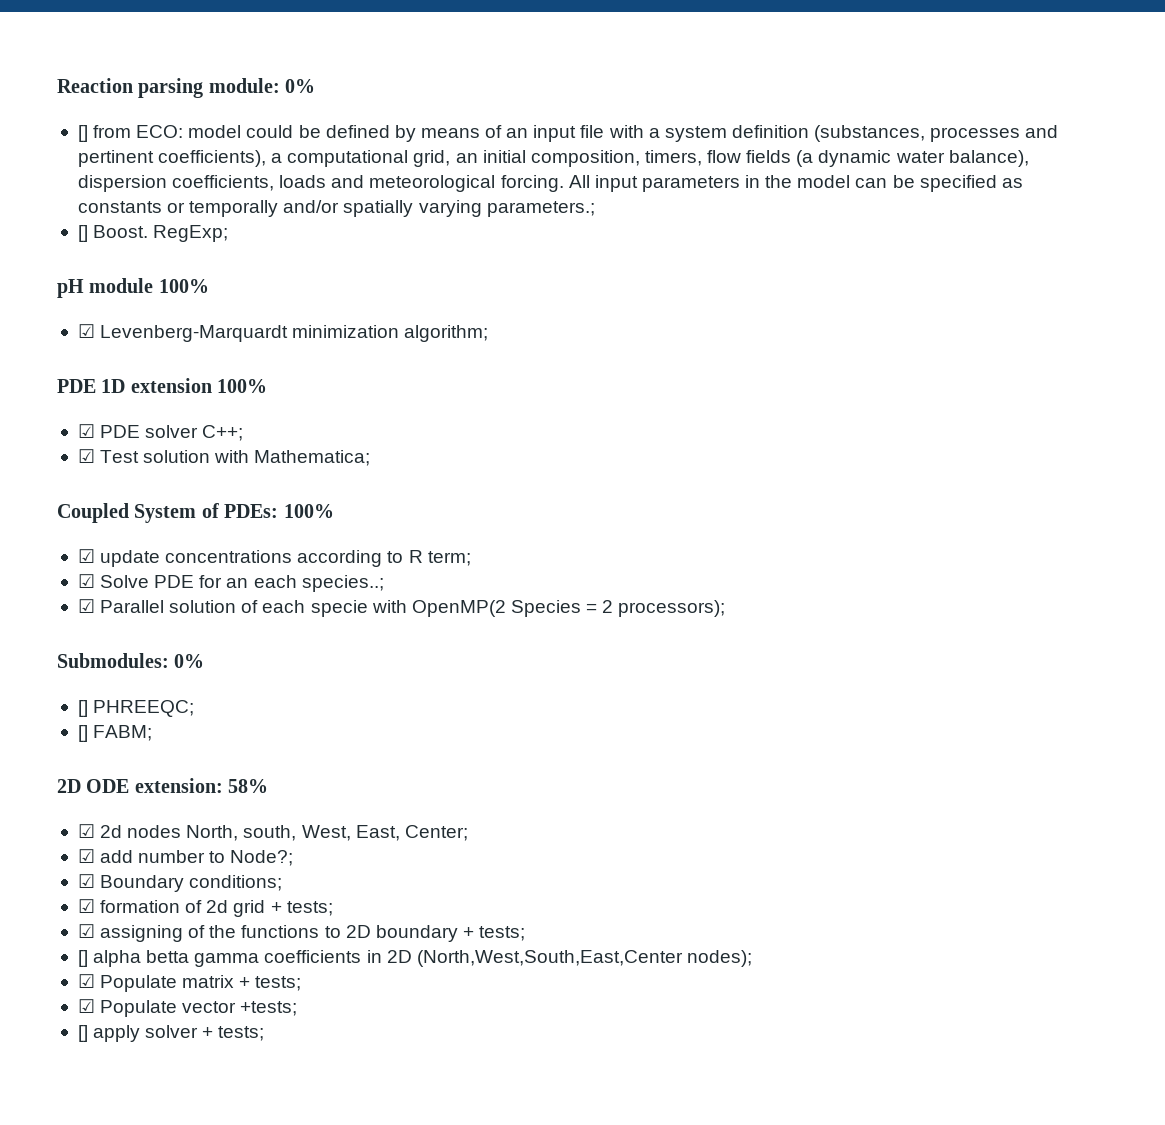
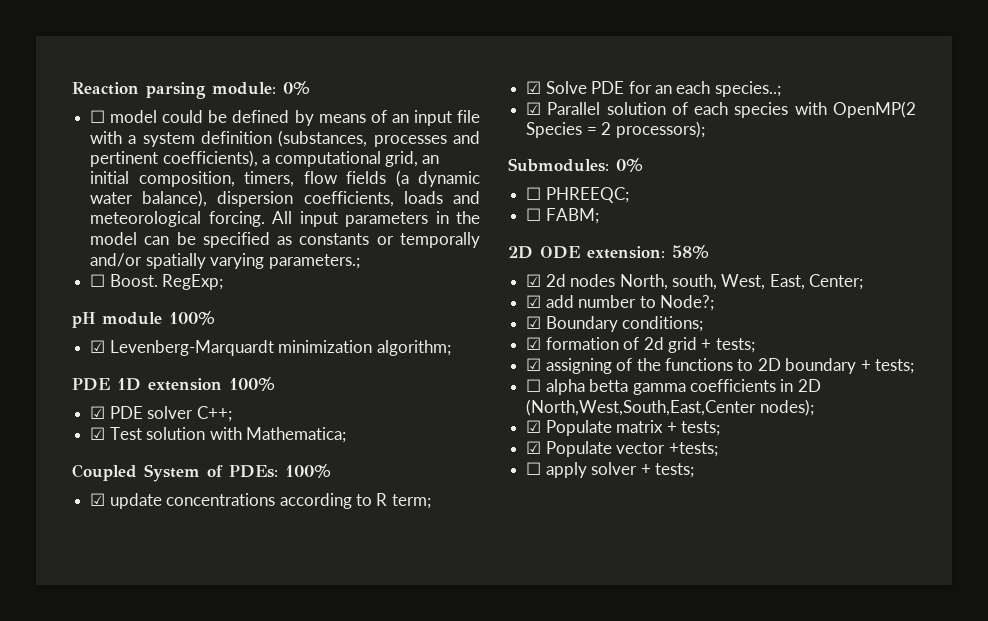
- [] from ECO: model could be defined by means of an input file with a system definition (substances, processes and pertinent coefficients), a computational grid, an initial composition, timers, flow fields (a dynamic water balance), dispersion coefficients, loads and meteorological forcing.
+ ☐ model could be defined by means of an input file with a system definition (substances, processes and pertinent coefficients), a computational grid, an initial composition, timers, flow fields (a dynamic water balance), dispersion coefficients, loads and meteorological forcing.
- [] Boost.
+ ☐ Boost.
- ☑ Parallel solution of each specie with OpenMP(2 Species = 2 processors);
+ ☑ Parallel solution of each species with OpenMP(2 Species = 2 processors);
- [] PHREEQC;
+ ☐ PHREEQC;
- [] FABM;
+ ☐ FABM;
- [] alpha betta gamma coefficients in 2D (North,West,South,East,Center nodes);
+ ☐ alpha betta gamma coefficients in 2D (North,West,South,East,Center nodes);
- [] apply solver + tests;
+ ☐ apply solver + tests;

